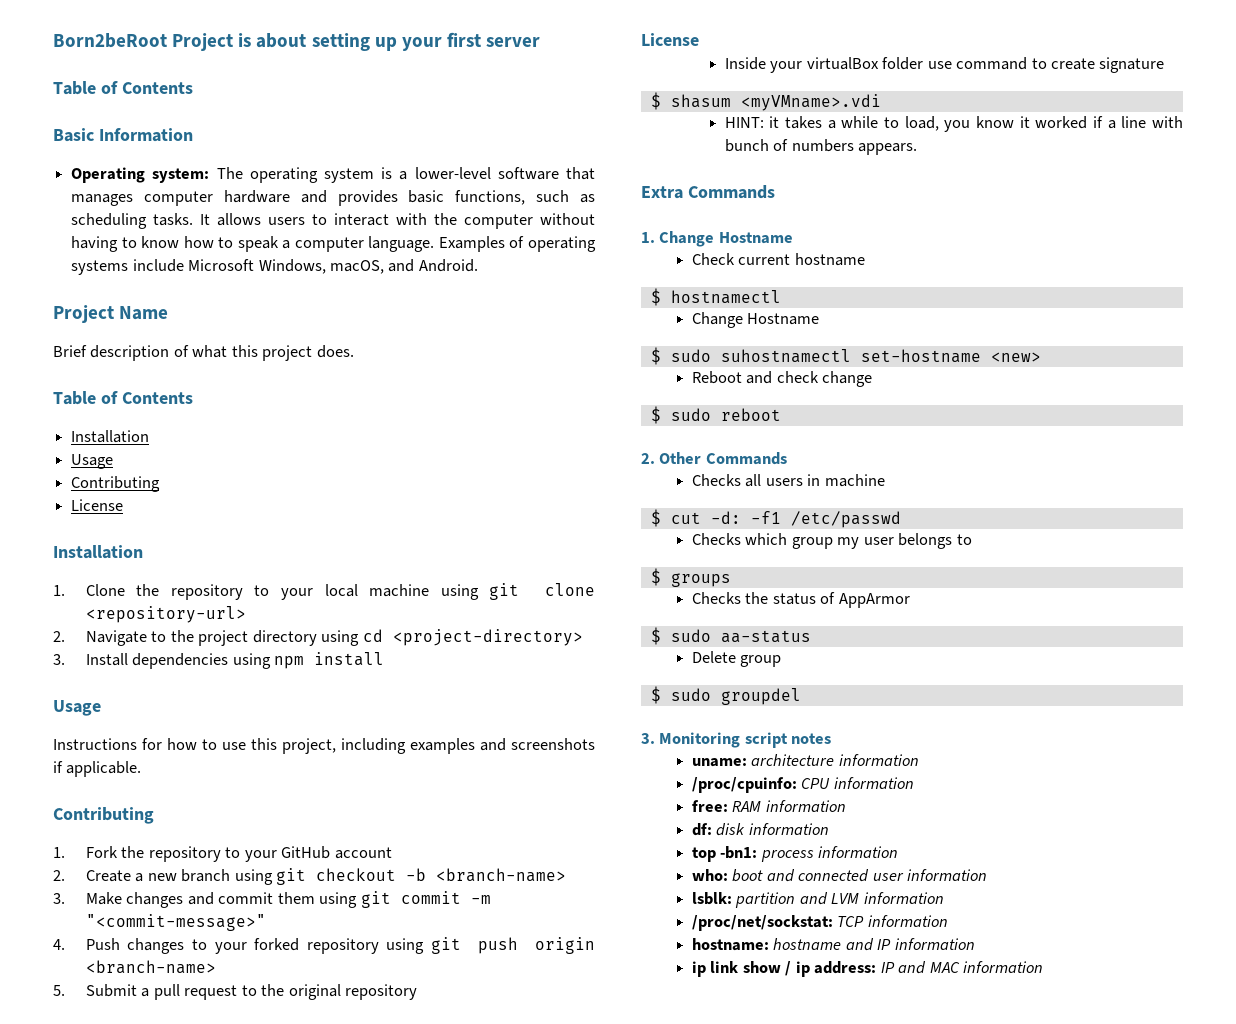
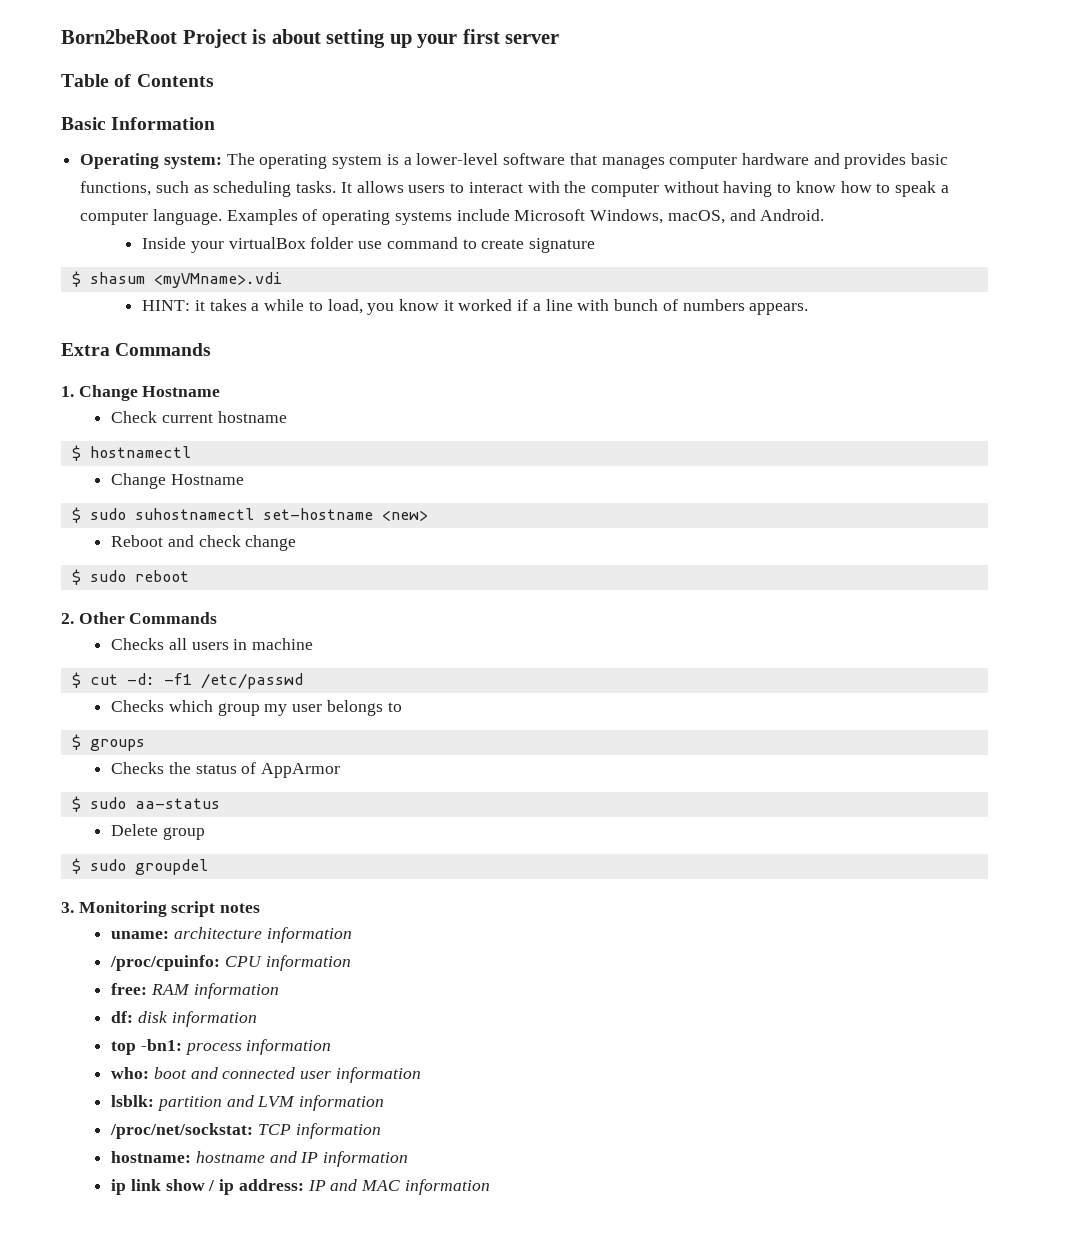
- Project Name
- Brief description of what this project does.
- Table of Contents
- Installation
- Usage
- Contributing
- License
- Installation
- 1. Clone the repository to your local machine using git clone <repository-url>
- 2. Navigate to the project directory using cd <project-directory>
- 3. Install dependencies using npm install
- Usage
- Instructions for how to use this project, including examples and screenshots if applicable.
- Contributing
- 1. Fork the repository to your GitHub account
- 2. Create a new branch using git checkout -b <branch-name>
- 3. Make changes and commit them using git commit -m "<commit-message>"
- 4. Push changes to your forked repository using git push origin <branch-name>
- 5. Submit a pull request to the original repository
- License

